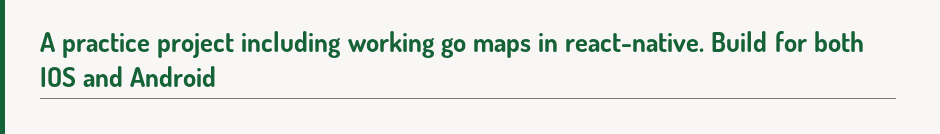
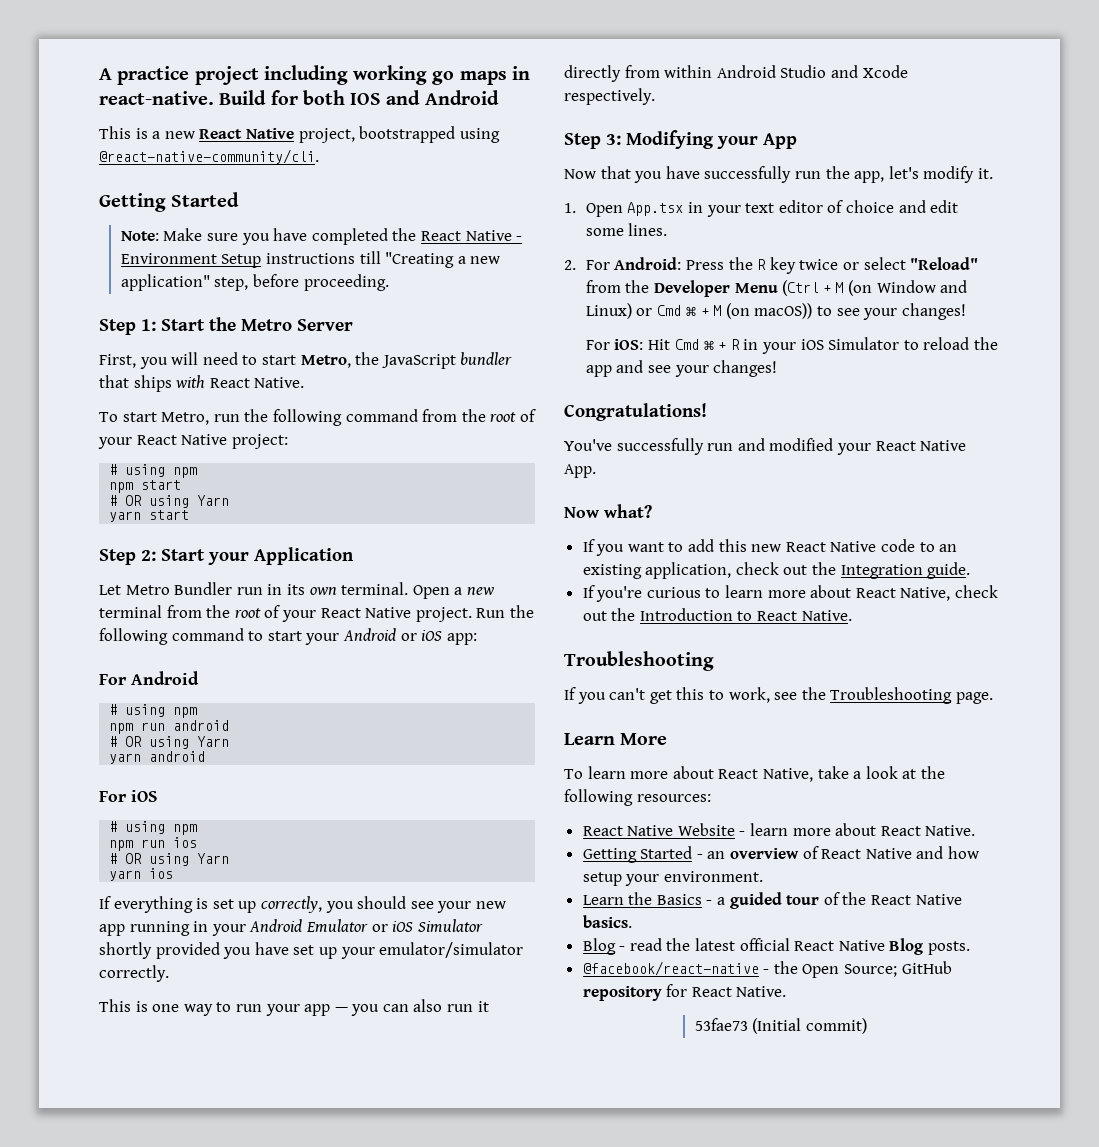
+ This is a new React Native project, bootstrapped using @react-native-community/cli.
+ Getting Started
+ Note: Make sure you have completed the React Native - Environment Setup instructions till "Creating a new application" step, before proceeding.
+ Step 1: Start the Metro Server
+ First, you will need to start Metro, the JavaScript bundler that ships with React Native.
+ To start Metro, run the following command from the root of your React Native project:
+ # using npm
+ npm start
+ # OR using Yarn
+ yarn start
+ Step 2: Start your Application
+ Let Metro Bundler run in its own terminal. Open a new terminal from the root of your React Native project. Run the following command to start your Android or iOS app:
+ For Android
+ # using npm
+ npm run android
+ # OR using Yarn
+ yarn android
+ For iOS
+ # using npm
+ npm run ios
+ # OR using Yarn
+ yarn ios
+ If everything is set up correctly, you should see your new app running in your Android Emulator or iOS Simulator shortly provided you have set up your emulator/simulator correctly.
+ This is one way to run your app — you can also run it directly from within Android Studio and Xcode respectively.
+ Step 3: Modifying your App
+ Now that you have successfully run the app, let's modify it.
+ 1. Open App.tsx in your text editor of choice and edit some lines.
+ 2. For Android: Press the R key twice or select "Reload" from the Developer Menu (Ctrl + M (on Window and Linux) or Cmd ⌘ + M (on macOS)) to see your changes!
+ For iOS: Hit Cmd ⌘ + R in your iOS Simulator to reload the app and see your changes!
+ Congratulations!
+ You've successfully run and modified your React Native App.
+ Now what?
+ If you want to add this new React Native code to an existing application, check out the Integration guide.
+ If you're curious to learn more about React Native, check out the Introduction to React Native.
+ Troubleshooting
+ If you can't get this to work, see the Troubleshooting page.
+ Learn More
+ To learn more about React Native, take a look at the following resources:
+ React Native Website - learn more about React Native.
+ Getting Started - an overview of React Native and how setup your environment.
+ Learn the Basics - a guided tour of the React Native basics.
+ Blog - read the latest official React Native Blog posts.
+ @facebook/react-native - the Open Source; GitHub repository for React Native.
+ 53fae73 (Initial commit)

